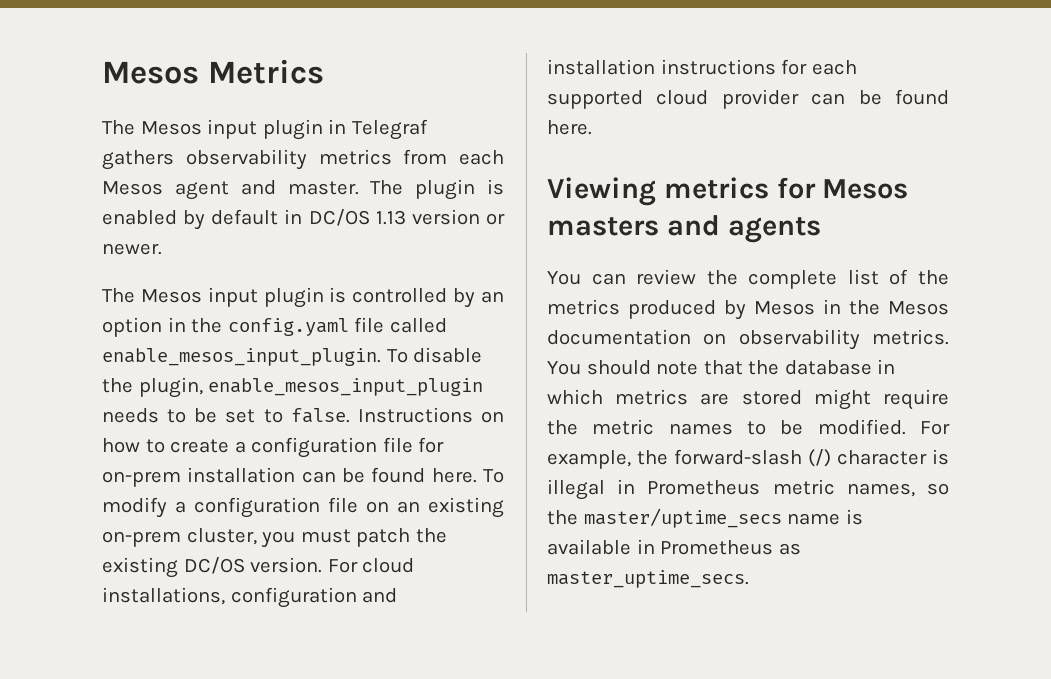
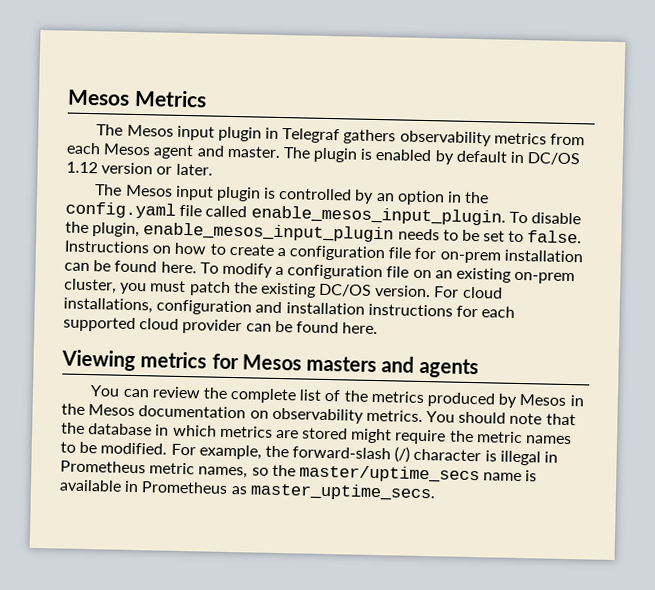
- The plugin is enabled by default in DC/OS 1.13 version or newer.
+ The plugin is enabled by default in DC/OS 1.12 version or later.

